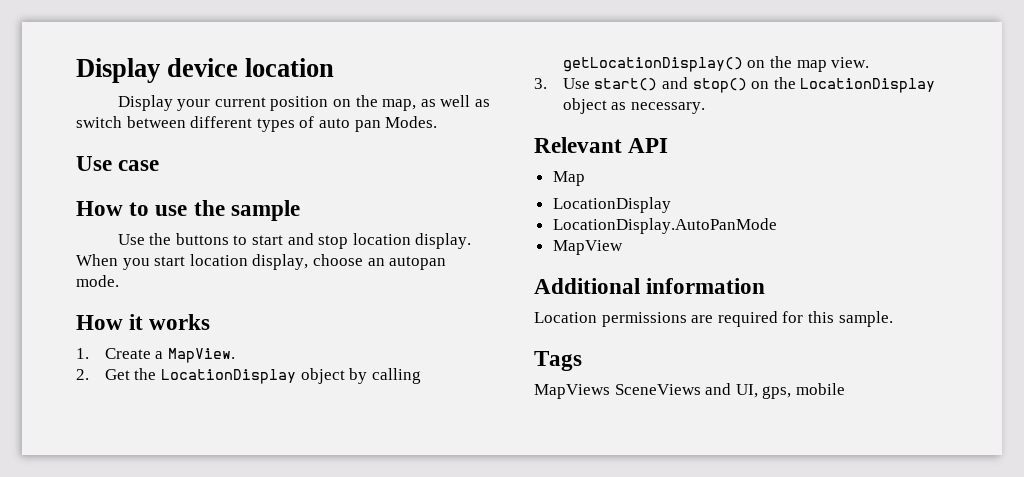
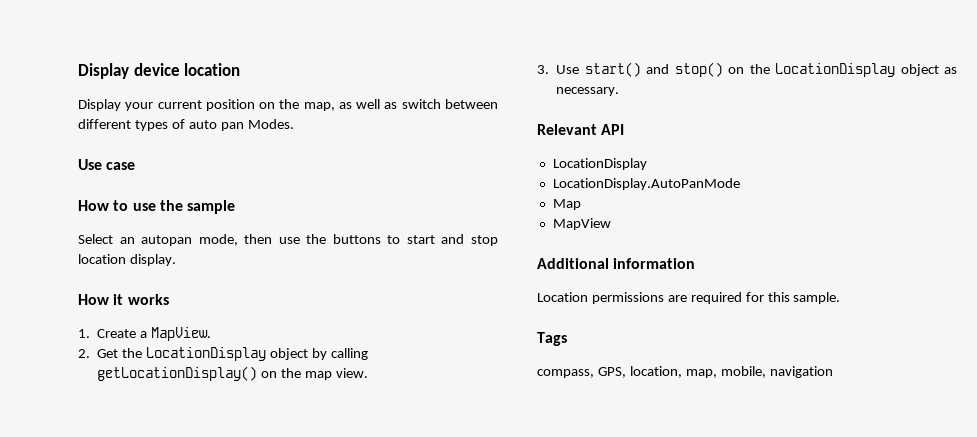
- Use the buttons to start and stop location display. When you start location display, choose an autopan mode.
+ Select an autopan mode, then use the buttons to start and stop location display.
- Map
+ Map
- MapViews SceneViews and UI, gps, mobile
+ compass, GPS, location, map, mobile, navigation

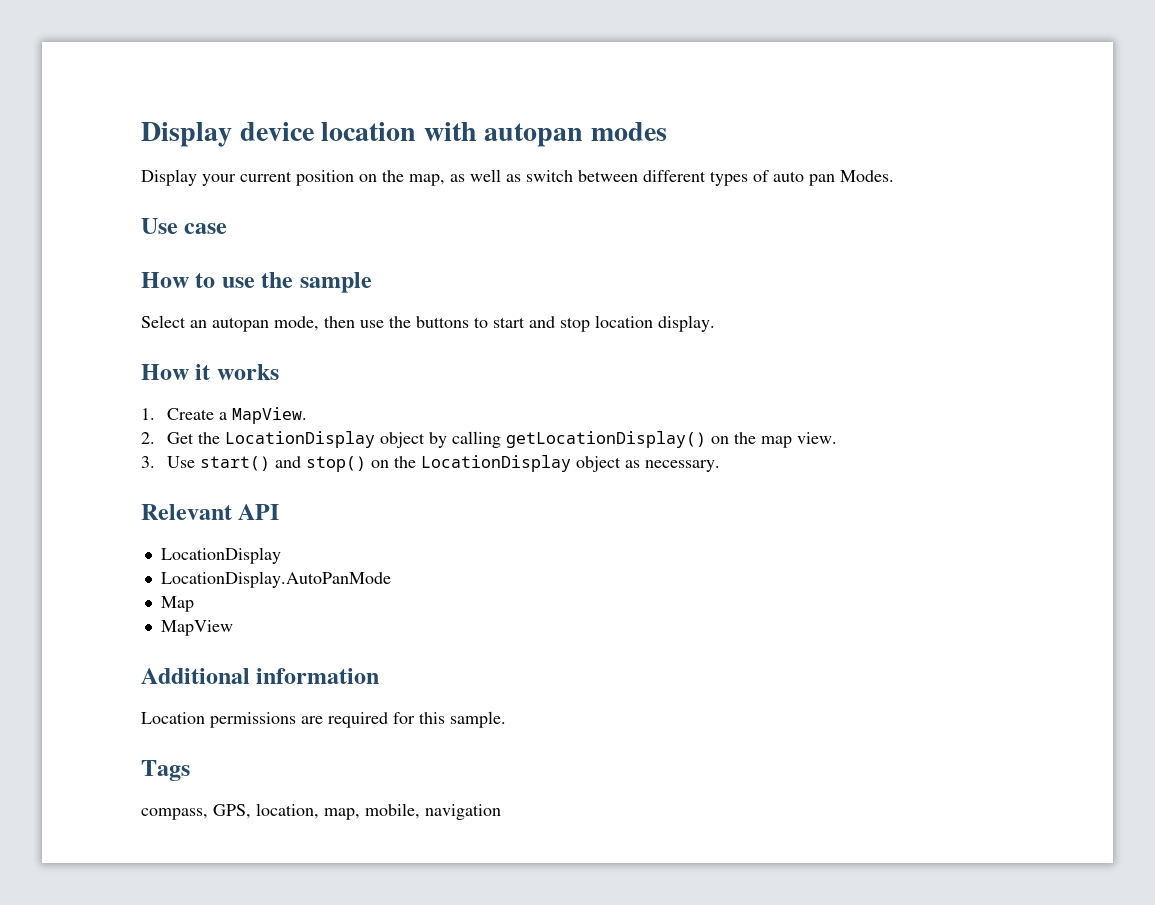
- Display device location
+ Display device location with autopan modes

